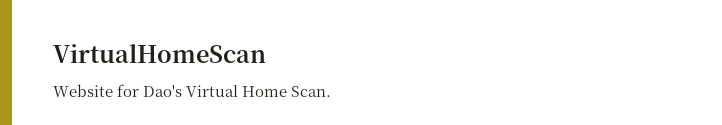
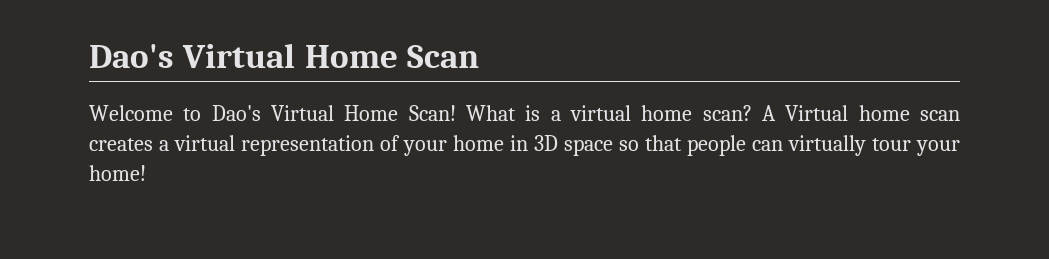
- VirtualHomeScan
- Website for Dao's Virtual Home Scan.
+ Dao's Virtual Home Scan
+ Welcome to Dao's Virtual Home Scan! What is a virtual home scan? A Virtual home scan creates a virtual representation of your home in 3D space so that people can virtually tour your home!

